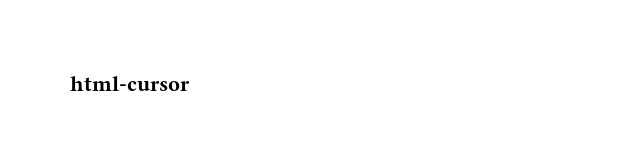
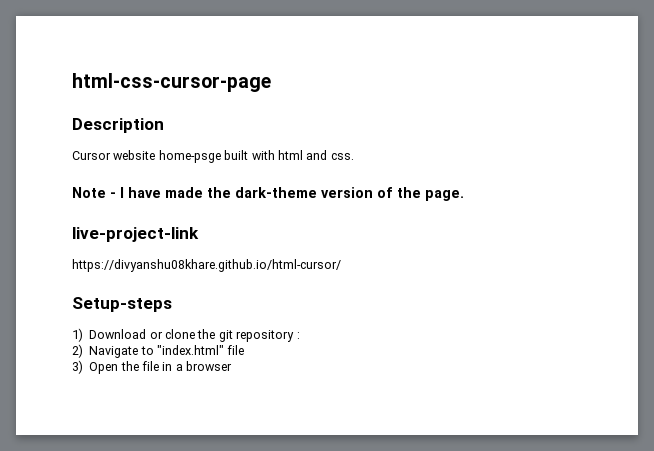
- html-cursor
+ html-css-cursor-page
+ Description
+ Cursor website home-psge built with html and css.
+ Note - I have made the dark-theme version of the page.
+ live-project-link
+ https://divyanshu08khare.github.io/html-cursor/
+ Setup-steps
+ 1) Download or clone the git repository :
+ 2) Navigate to "index.html" file
+ 3) Open the file in a browser

